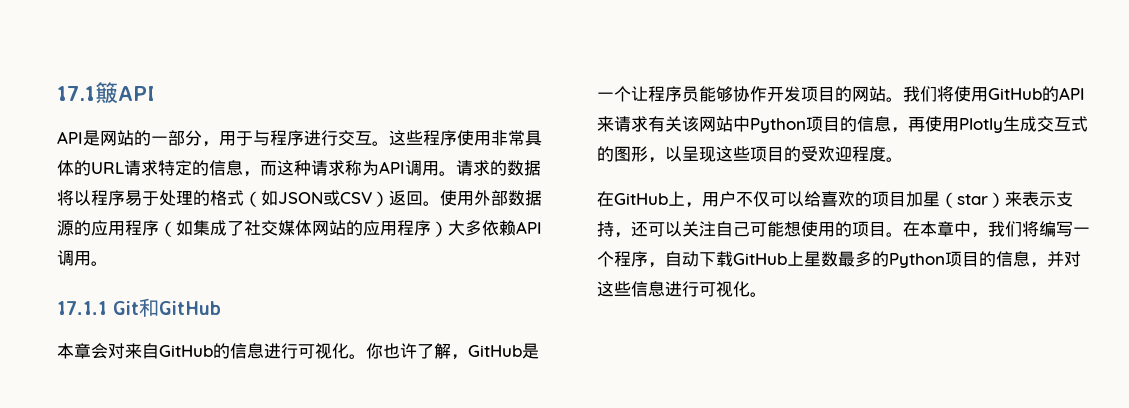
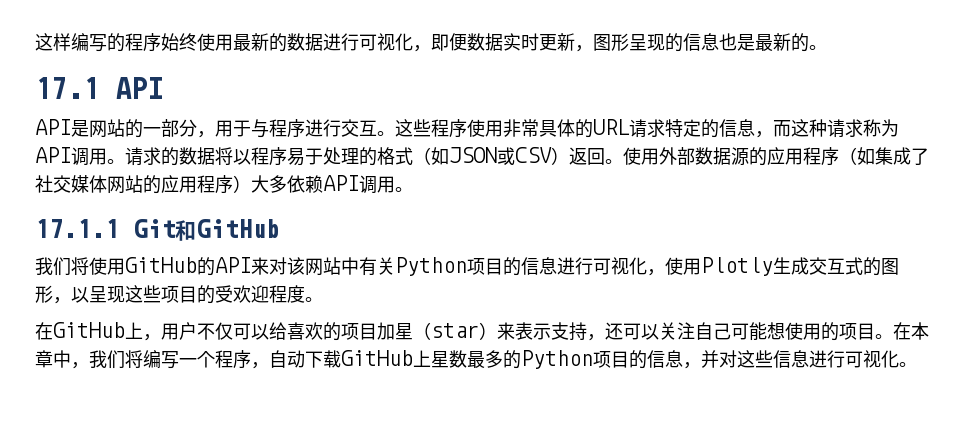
- 17.1簸API
+ 这样编写的程序始终使用最新的数据进行可视化，即便数据实时更新，图形呈现的信息也是最新的。
+ 17.1 API
- 本章会对来自GitHub的信息进行可视化。你也许了解，GitHub是一个让程序员能够协作开发项目的网站。我们将使用GitHub的API来请求有关该网站中Python项目的信息，再使用Plotly生成交互式的图形，以呈现这些项目的受欢迎程度。
+ 我们将使用GitHub的API来对该网站中有关Python项目的信息进行可视化，使用Plotly生成交互式的图形，以呈现这些项目的受欢迎程度。

